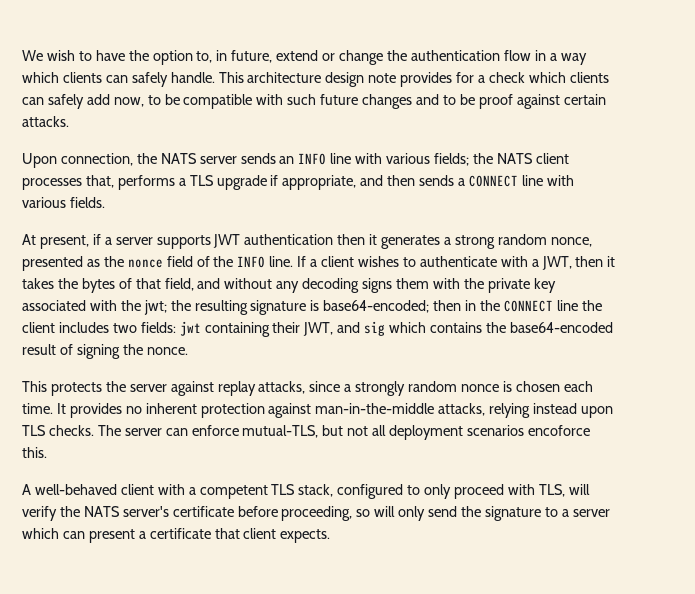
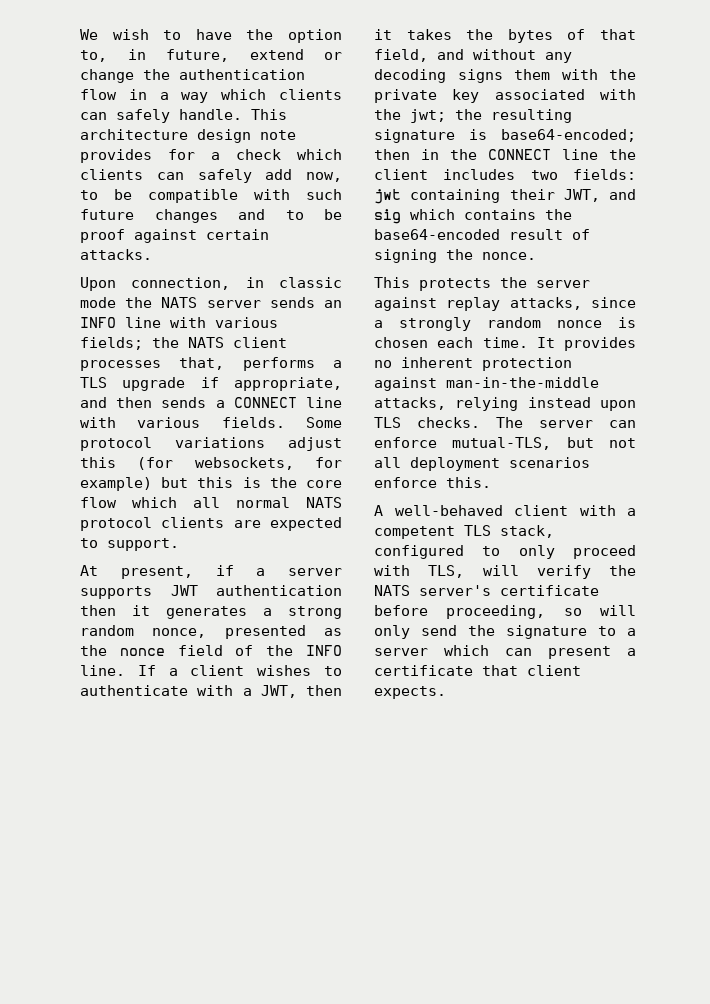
- Upon connection, the NATS server sends an INFO line with various fields; the NATS client processes that, performs a TLS upgrade if appropriate, and then sends a CONNECT line with various fields.
+ Upon connection, in classic mode the NATS server sends an INFO line with various fields; the NATS client processes that, performs a TLS upgrade if appropriate, and then sends a CONNECT line with various fields. Some protocol variations adjust this (for websockets, for example) but this is the core flow which all normal NATS protocol clients are expected to support.
- The server can enforce mutual-TLS, but not all deployment scenarios encoforce this.
+ The server can enforce mutual-TLS, but not all deployment scenarios enforce this.

